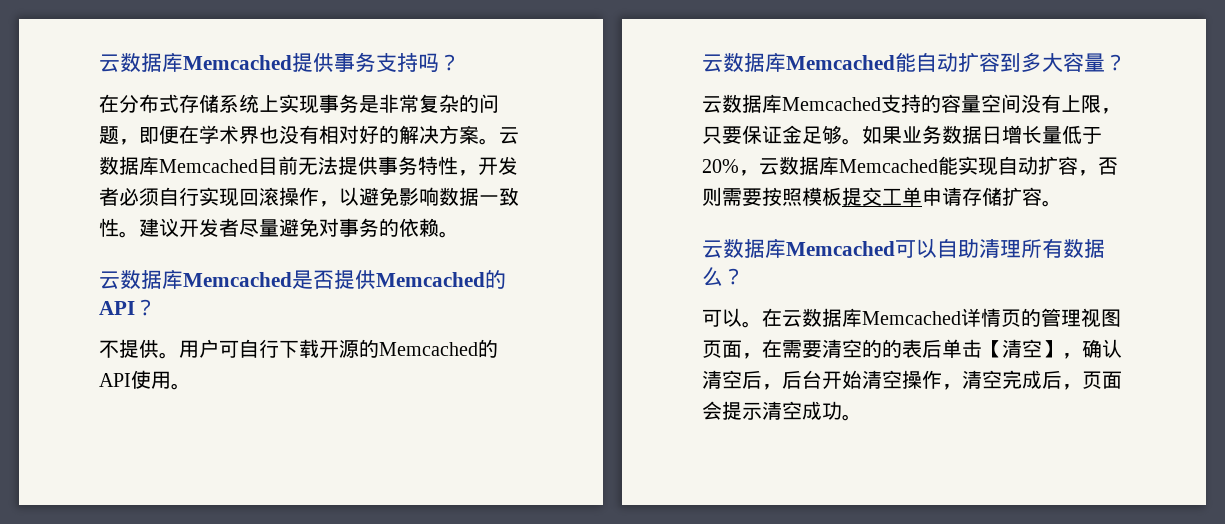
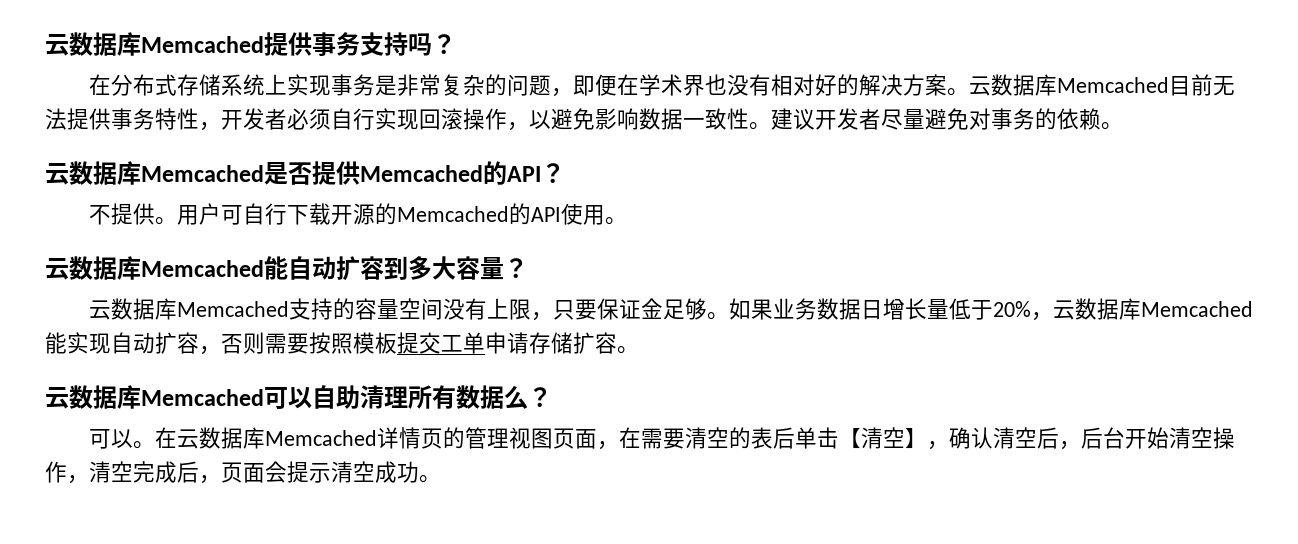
- 在云数据库Memcached详情页的管理视图页面，在需要清空的的表后单击【清空】，确认清空后，后台开始清空操作，清空完成后，页面会提示清空成功。
+ 在云数据库Memcached详情页的管理视图页面，在需要清空的表后单击【清空】，确认清空后，后台开始清空操作，清空完成后，页面会提示清空成功。

